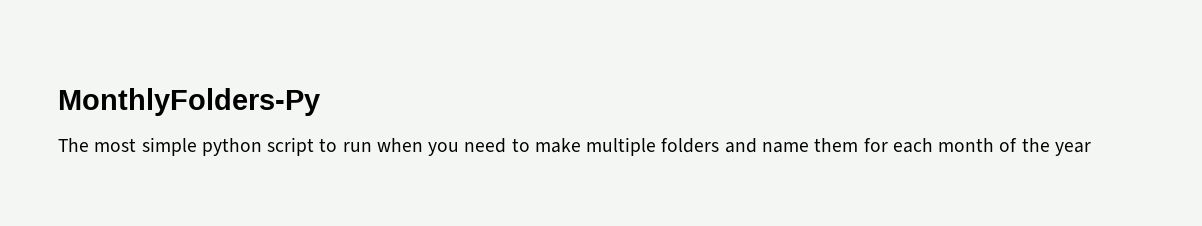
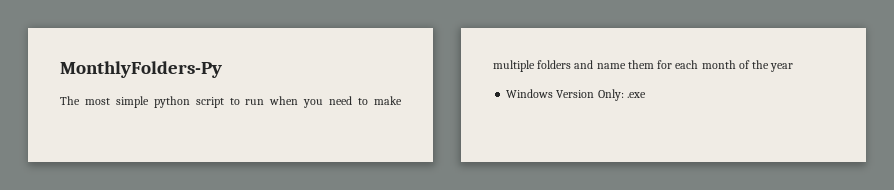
+ Windows Version Only: .exe

